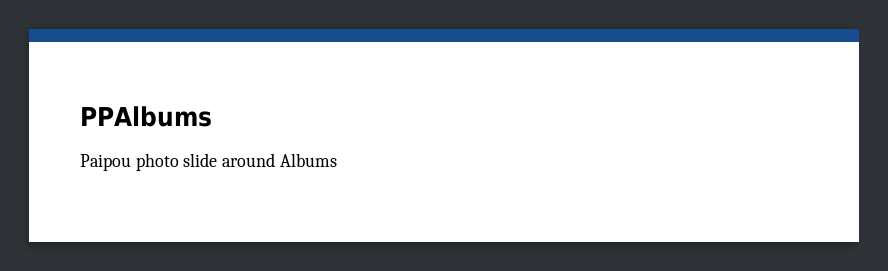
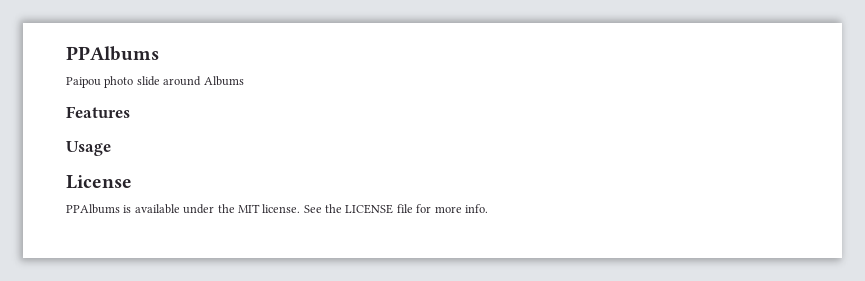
+ Features
+ Usage
+ License
+ PPAlbums is available under the MIT license. See the LICENSE file for more info.

